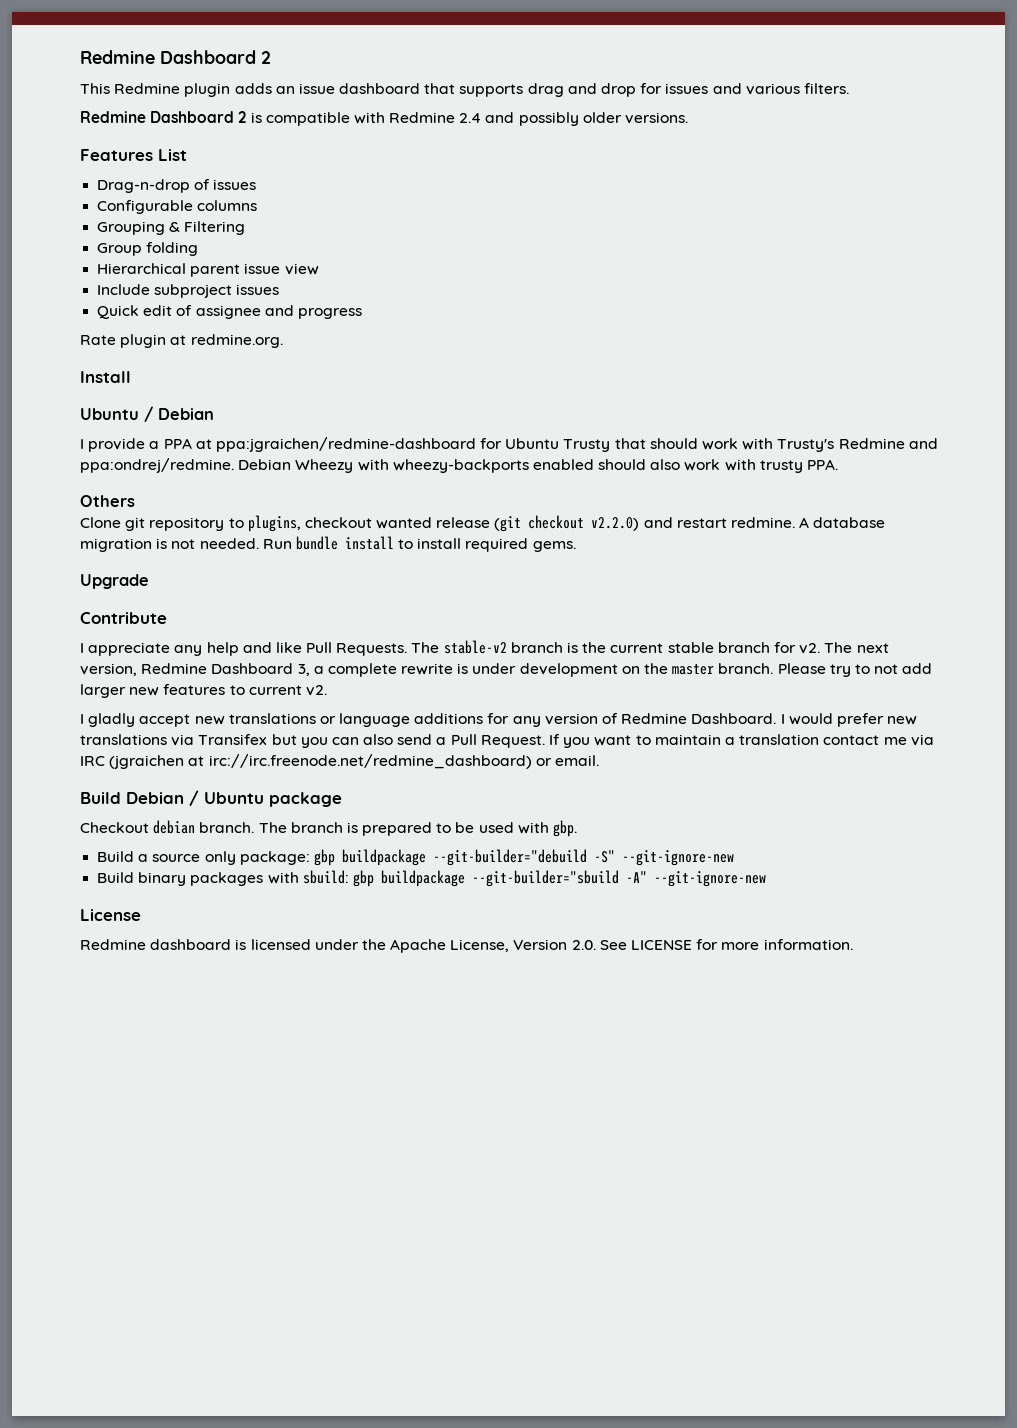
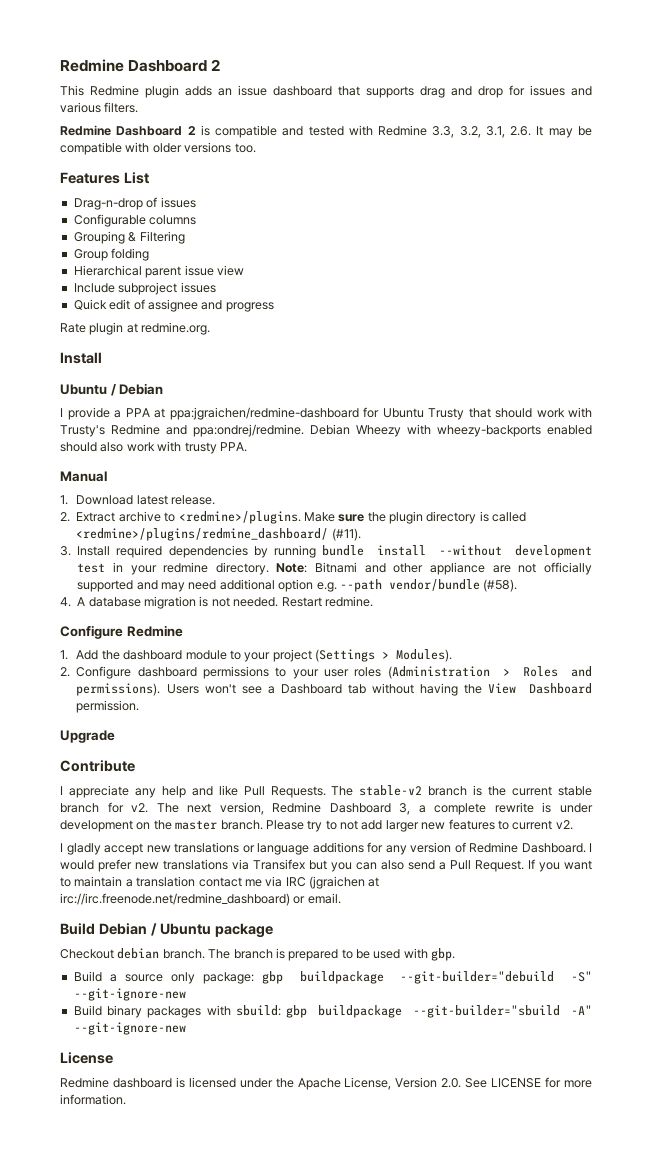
- Redmine Dashboard 2 is compatible with Redmine 2.4 and possibly older versions.
+ Redmine Dashboard 2 is compatible and tested with Redmine 3.3, 3.2, 3.1, 2.6. It may be compatible with older versions too.
- Others
- Clone git repository to plugins, checkout wanted release (git checkout v2.2.0) and restart redmine. A database migration is not needed.
+ Manual
+ 1. Download latest release.
+ 2. Extract archive to <redmine>/plugins. Make sure the plugin directory is called <redmine>/plugins/redmine_dashboard/ (#11).
+ 3. Install required dependencies by running bundle install --without development test in your redmine directory. Note: Bitnami and other appliance are not officially supported and may need additional option e.g. --path vendor/bundle (#58).
+ 4. A database migration is not needed.
- Run bundle install to install required gems.
+ Restart redmine.
+ Configure Redmine
+ 1. Add the dashboard module to your project (Settings > Modules).
+ 2. Configure dashboard permissions to your user roles (Administration > Roles and permissions). Users won't see a Dashboard tab without having the View Dashboard permission.

